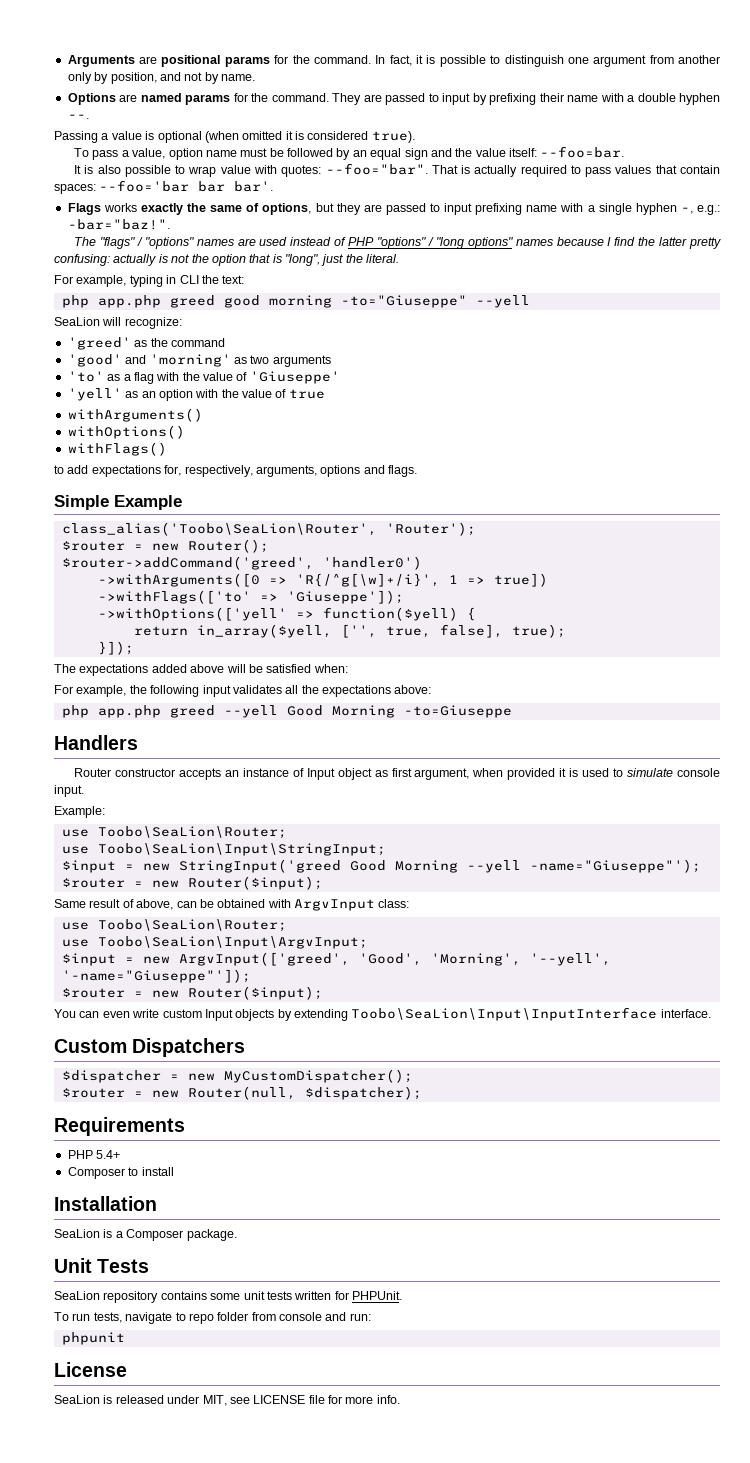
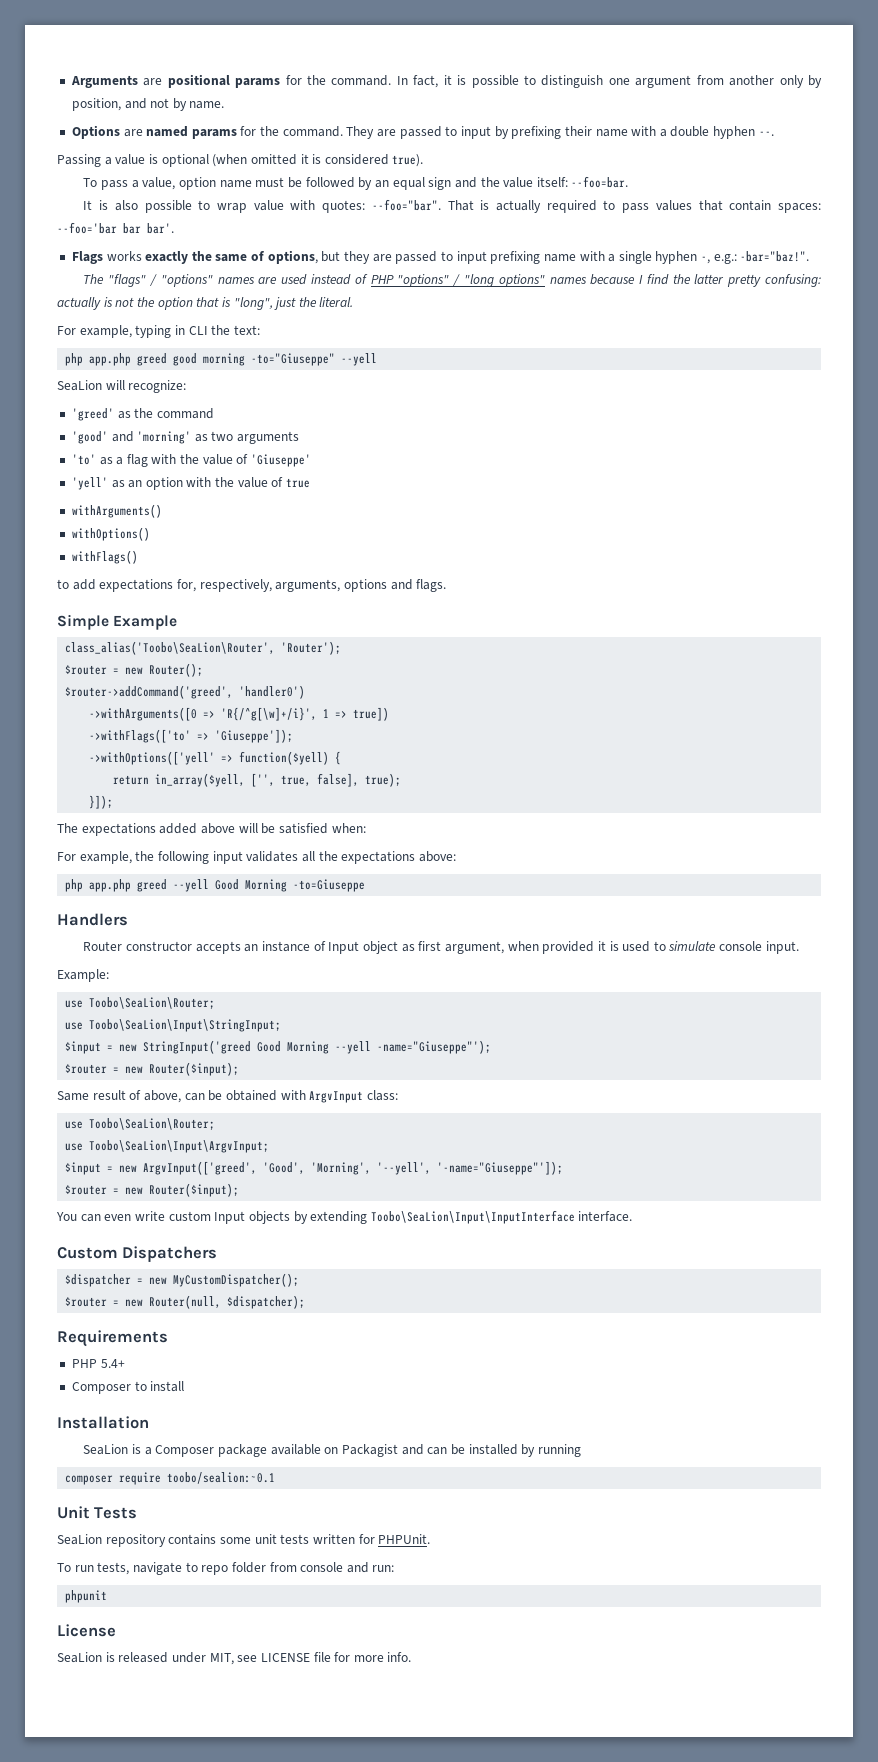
- SeaLion is a Composer package.
+ SeaLion is a Composer package available on Packagist and can be installed by running
+ composer require toobo/sealion:~0.1

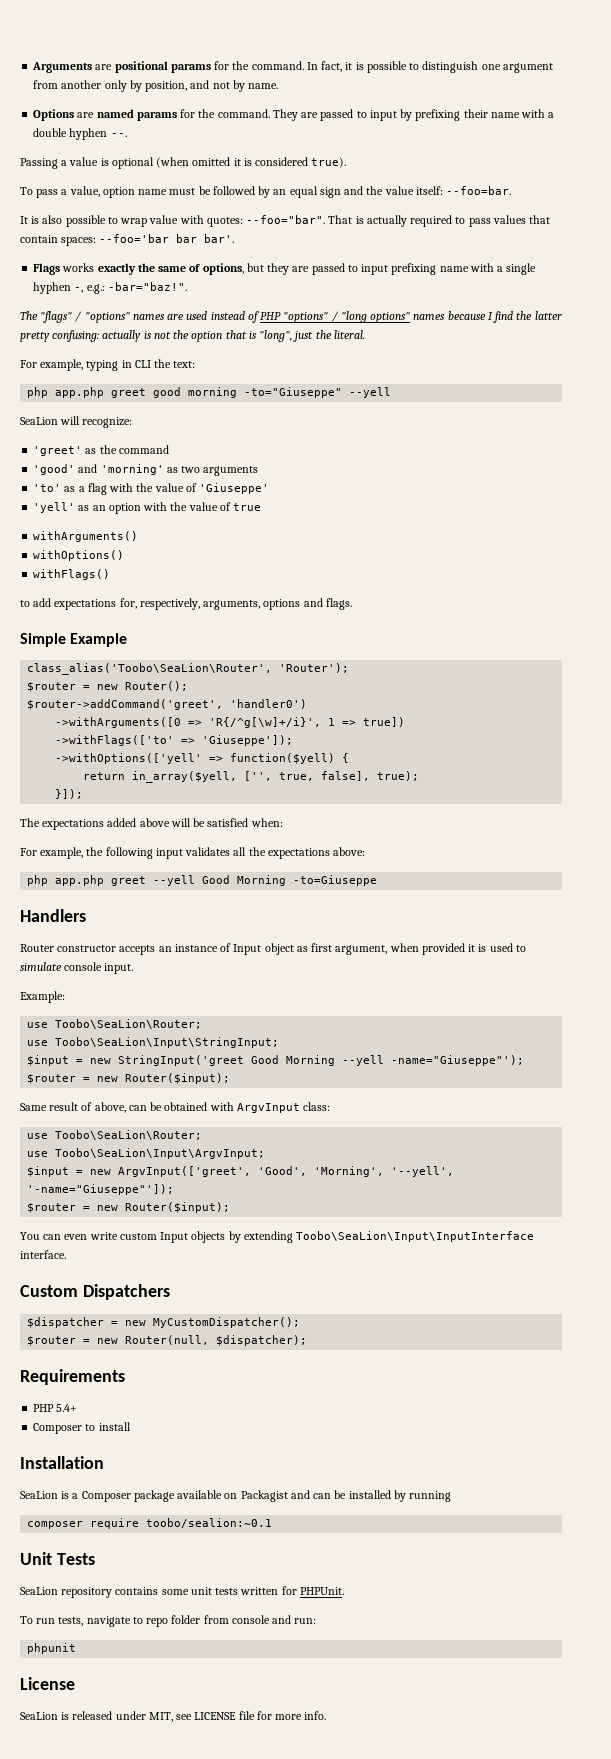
- php app.php greed good morning -to="Giuseppe" --yell
+ php app.php greet good morning -to="Giuseppe" --yell
- 'greed' as the command
+ 'greet' as the command
- $router->addCommand('greed', 'handler0')
+ $router->addCommand('greet', 'handler0')
- php app.php greed --yell Good Morning -to=Giuseppe
+ php app.php greet --yell Good Morning -to=Giuseppe
- $input = new StringInput('greed Good Morning --yell -name="Giuseppe"');
+ $input = new StringInput('greet Good Morning --yell -name="Giuseppe"');
- $input = new ArgvInput(['greed', 'Good', 'Morning', '--yell', '-name="Giuseppe"']);
+ $input = new ArgvInput(['greet', 'Good', 'Morning', '--yell', '-name="Giuseppe"']);

